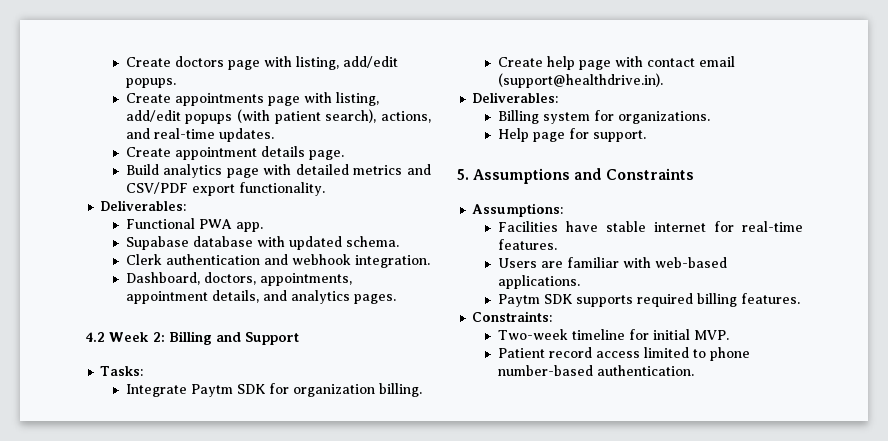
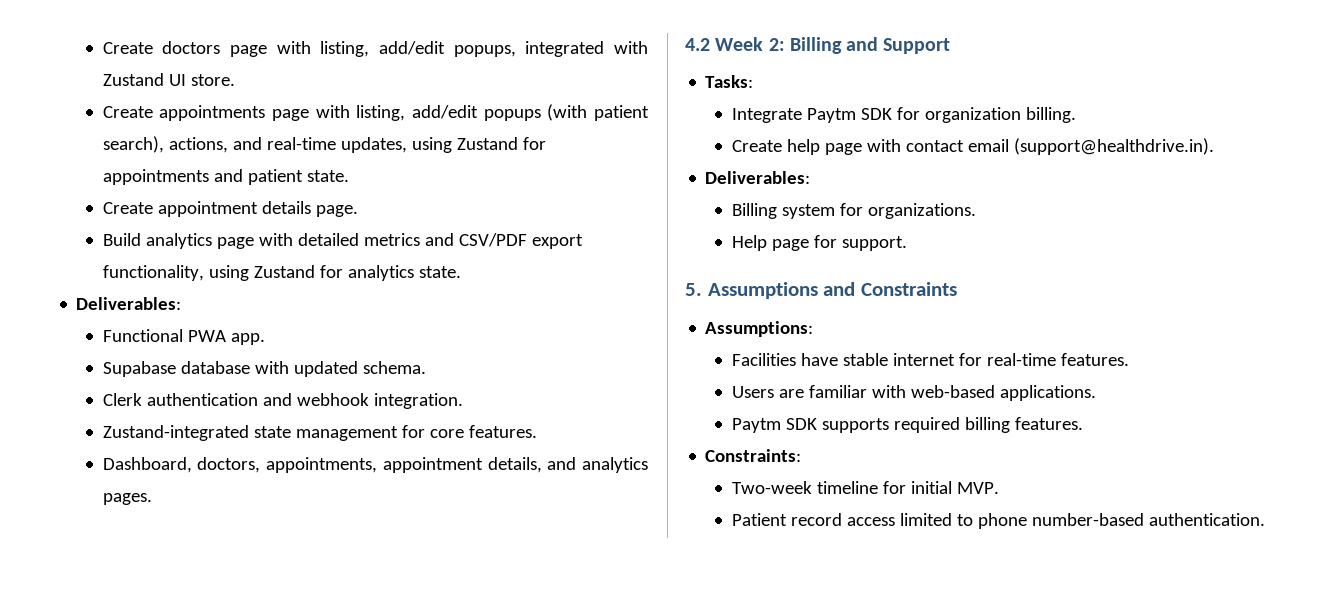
- Create doctors page with listing, add/edit popups.
+ Create doctors page with listing, add/edit popups, integrated with Zustand UI store.
- Create appointments page with listing, add/edit popups (with patient search), actions, and real-time updates.
+ Create appointments page with listing, add/edit popups (with patient search), actions, and real-time updates, using Zustand for appointments and patient state.
- Build analytics page with detailed metrics and CSV/PDF export functionality.
+ Build analytics page with detailed metrics and CSV/PDF export functionality, using Zustand for analytics state.
+ Zustand-integrated state management for core features.

